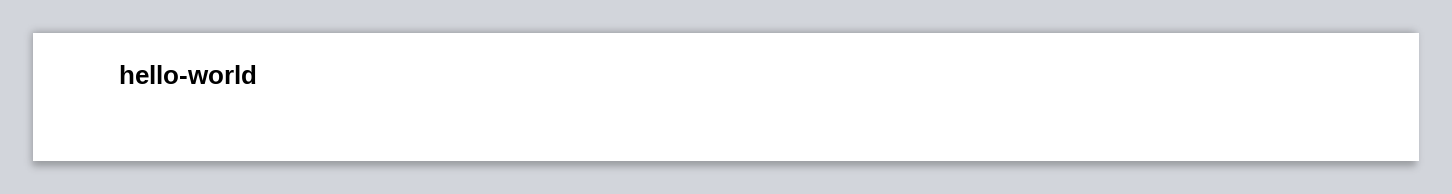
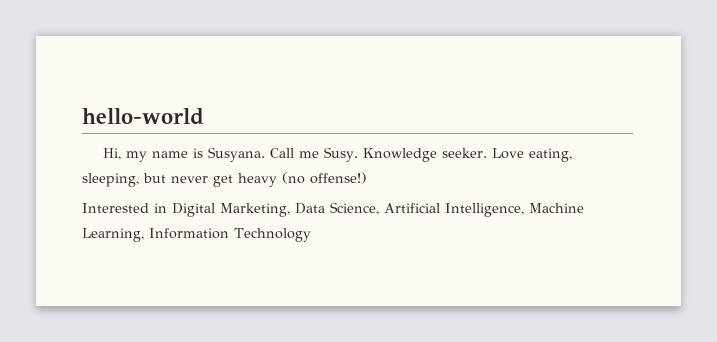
+ Hi, my name is Susyana. Call me Susy. Knowledge seeker. Love eating, sleeping, but never get heavy (no offense!)
+ Interested in Digital Marketing, Data Science, Artificial Intelligence, Machine Learning, Information Technology

